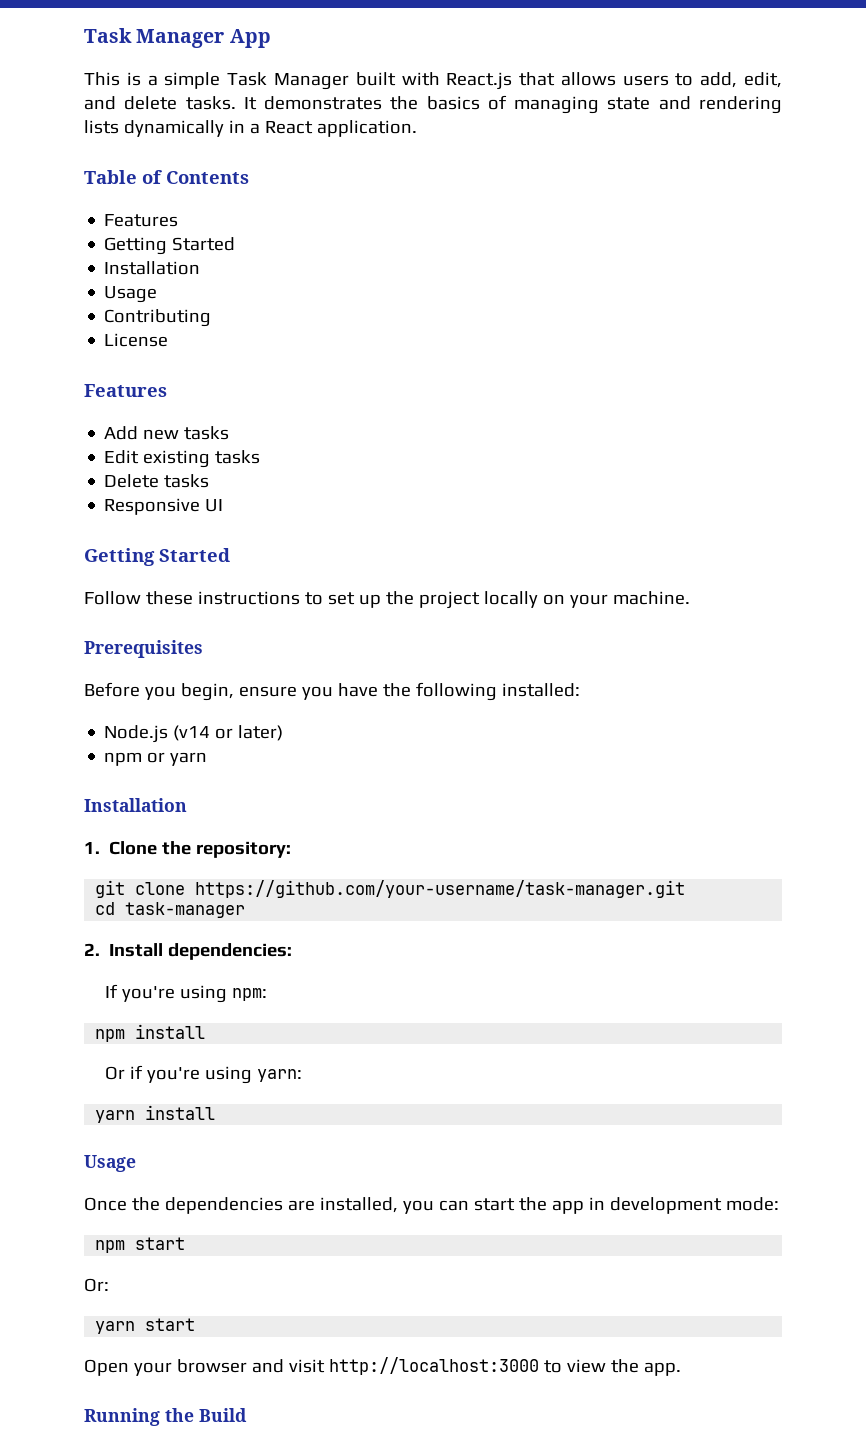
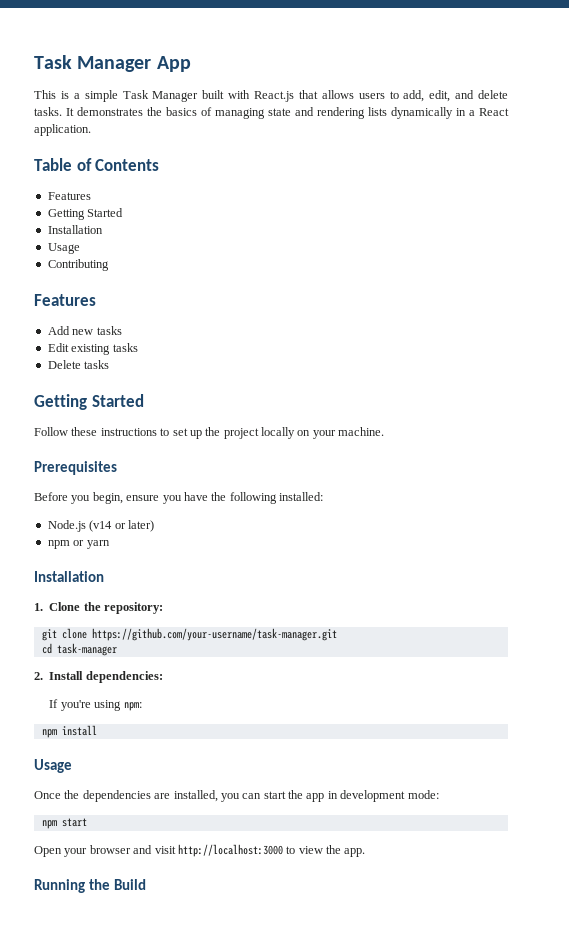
- License
- Responsive UI
- Or if you're using yarn:
- yarn install
- Or:
- yarn start

